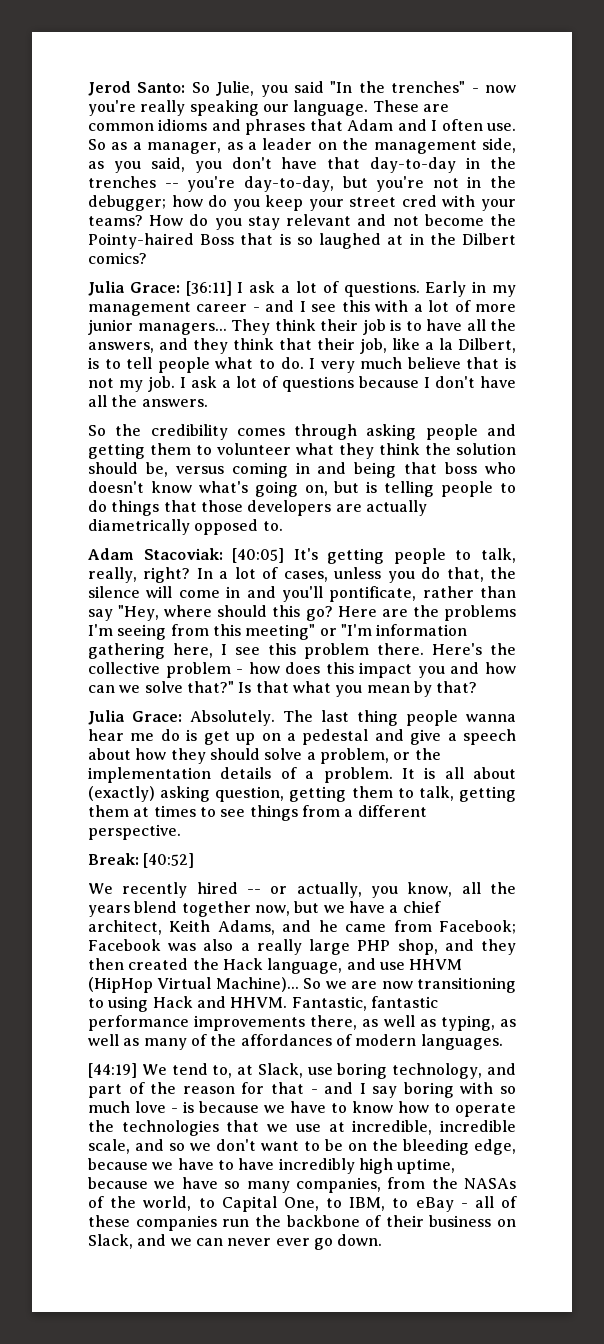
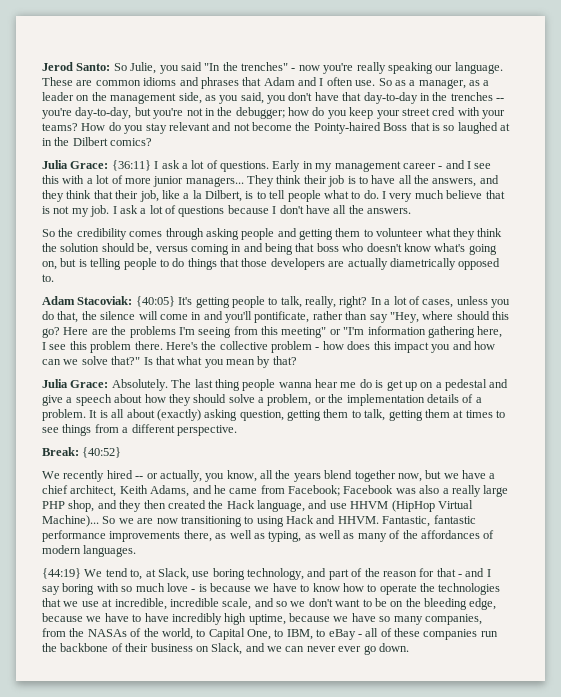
- Julia Grace: [36:11] I ask a lot of questions.
+ Julia Grace: {36:11} I ask a lot of questions.
- Adam Stacoviak: [40:05] It's getting people to talk, really, right?
+ Adam Stacoviak: {40:05} It's getting people to talk, really, right?
- Break: [40:52]
+ Break: {40:52}
- [44:19] We tend to, at Slack, use boring technology, and part of the reason for that - and I say boring with so much love - is because we have to know how to operate the technologies that we use at incredible, incredible scale, and so we don't want to be on the bleeding edge, because we have to have incredibly high uptime, because we have so many companies, from the NASAs of the world, to Capital One, to IBM, to eBay - all of these companies run the backbone of their business on Slack, and we can never ever go down.
+ {44:19} We tend to, at Slack, use boring technology, and part of the reason for that - and I say boring with so much love - is because we have to know how to operate the technologies that we use at incredible, incredible scale, and so we don't want to be on the bleeding edge, because we have to have incredibly high uptime, because we have so many companies, from the NASAs of the world, to Capital One, to IBM, to eBay - all of these companies run the backbone of their business on Slack, and we can never ever go down.

